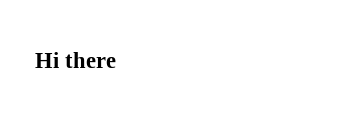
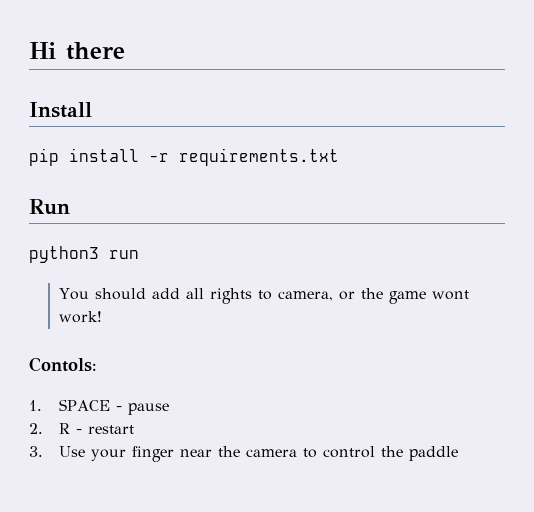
+ Install
+ pip install -r requirements.txt
+ Run
+ python3 run
+ You should add all rights to camera, or the game wont work!
+ Contols:
+ 1. SPACE - pause
+ 2. R - restart
+ 3. Use your finger near the camera to control the paddle

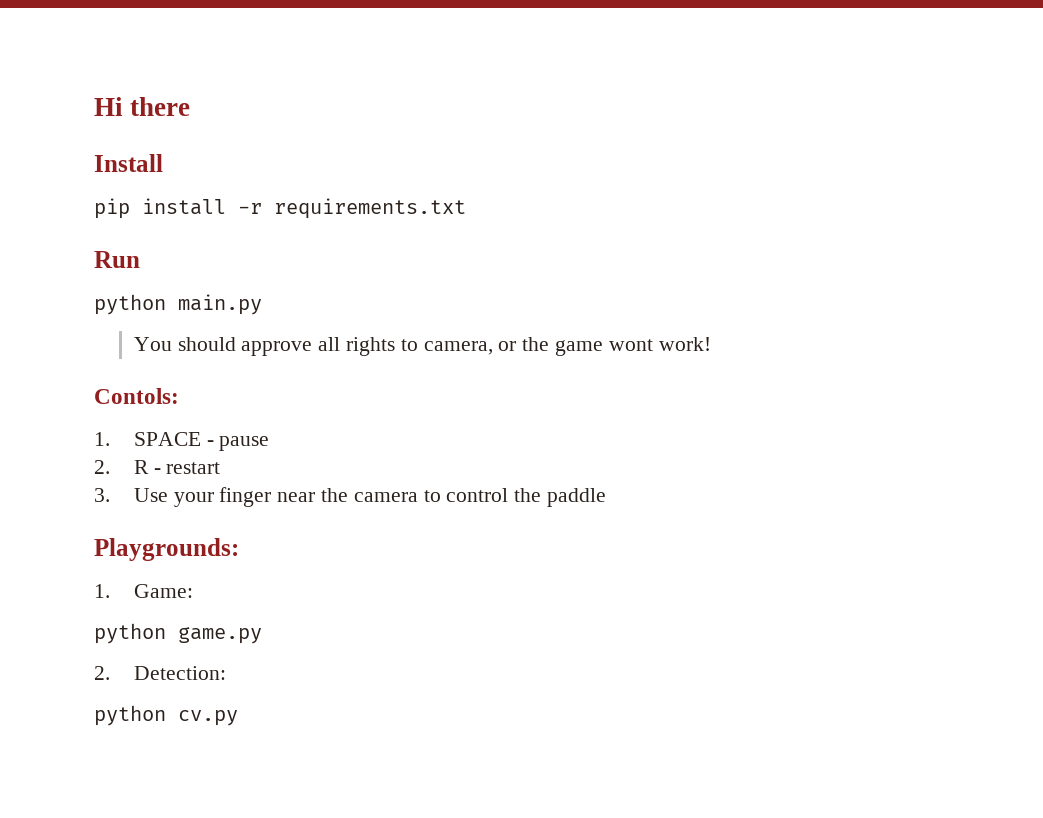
- python3 run
+ python main.py
- You should add all rights to camera, or the game wont work!
+ You should approve all rights to camera, or the game wont work!
+ Playgrounds:
+ 1. Game:
+ python game.py
+ 2. Detection:
+ python cv.py

